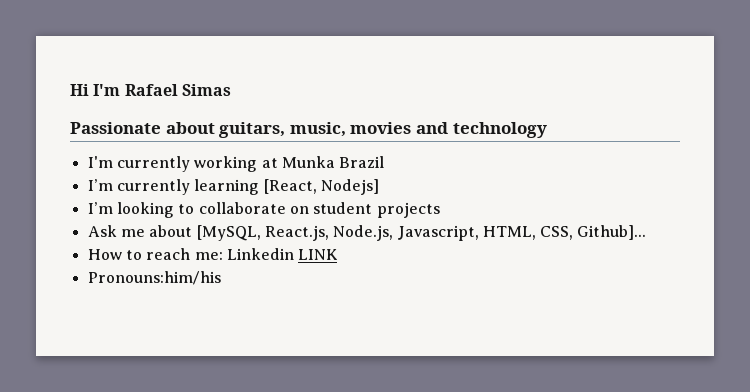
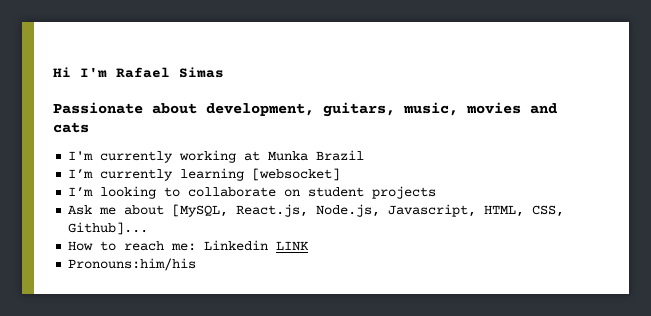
- Passionate about guitars, music, movies and technology
+ Passionate about development, guitars, music, movies and cats
- I’m currently learning [React, Nodejs]
+ I’m currently learning [websocket]

